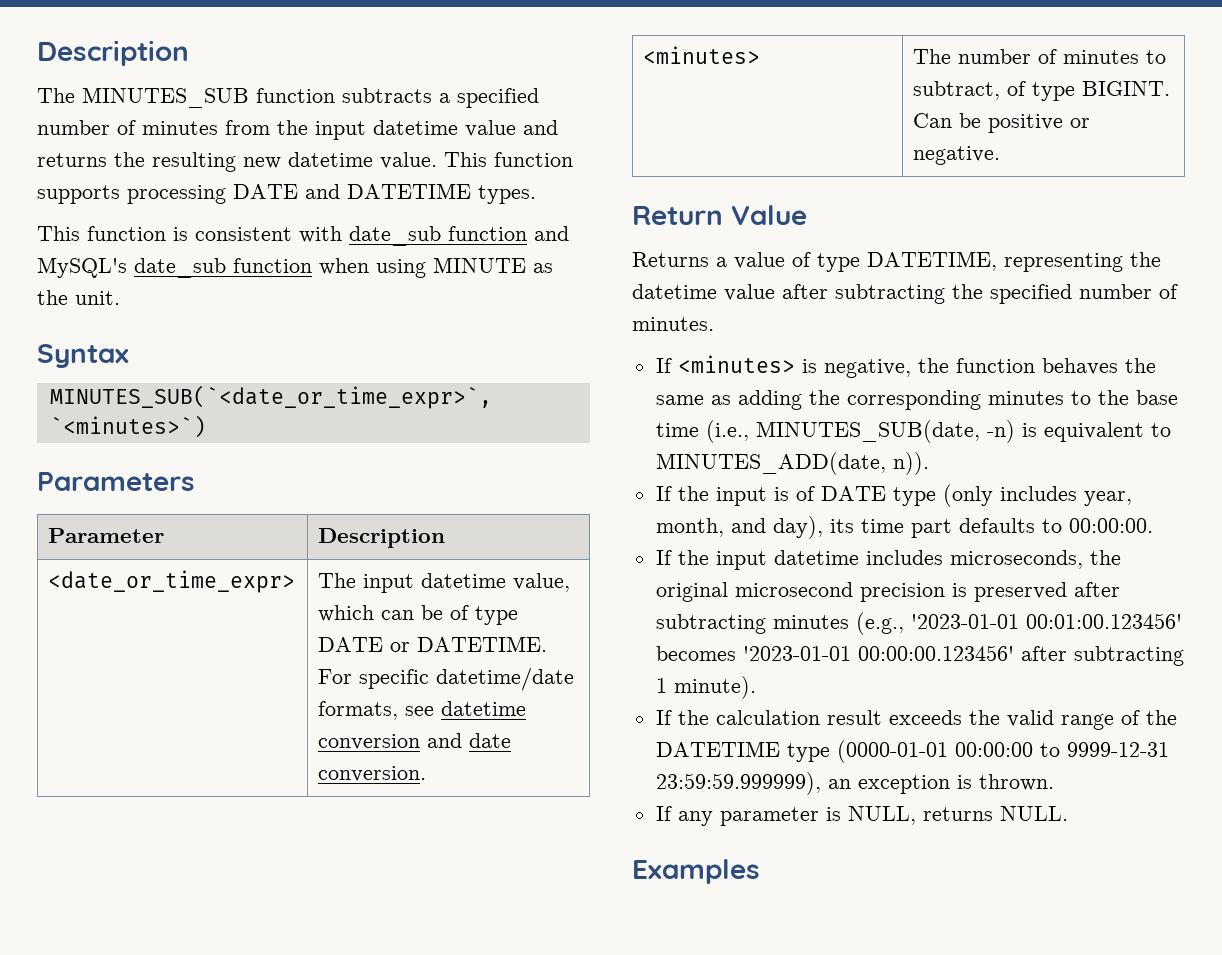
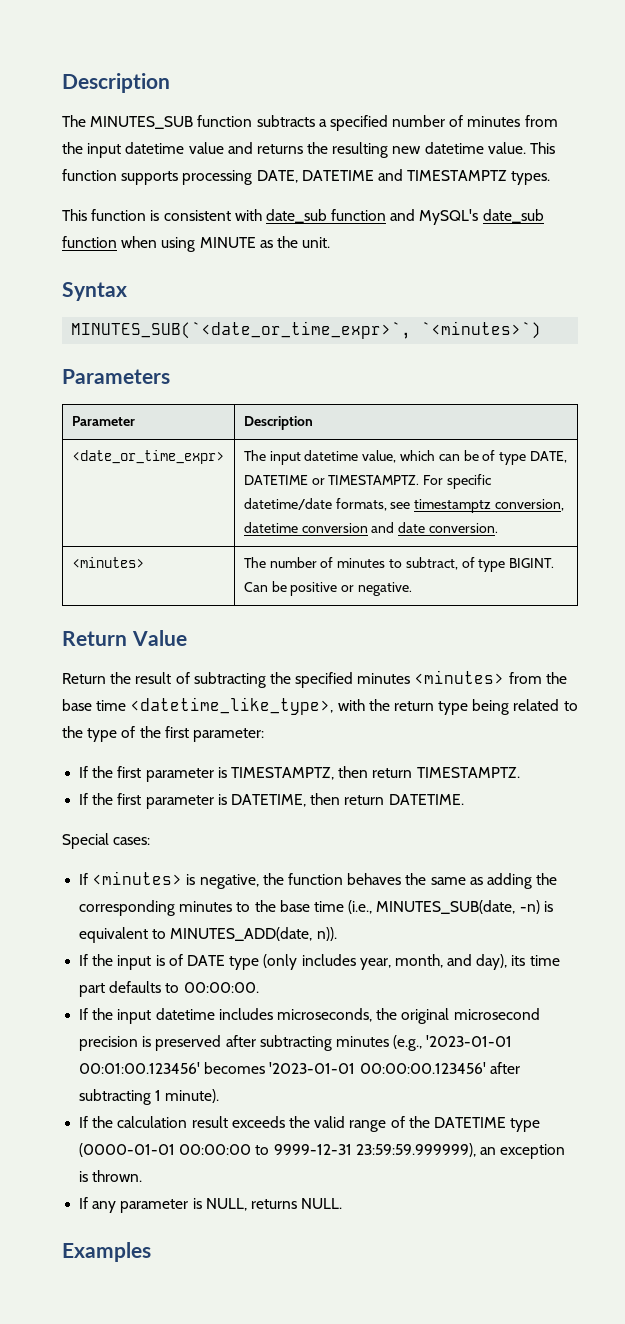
- This function supports processing DATE and DATETIME types.
+ This function supports processing DATE, DATETIME and TIMESTAMPTZ types.
- <date_or_time_expr> | The input datetime value, which can be of type DATE or DATETIME. For specific datetime/date formats, see datetime conversion and date conversion.
+ <date_or_time_expr> | The input datetime value, which can be of type DATE, DATETIME or TIMESTAMPTZ. For specific datetime/date formats, see timestamptz conversion, datetime conversion and date conversion.
- Returns a value of type DATETIME, representing the datetime value after subtracting the specified number of minutes.
+ Return the result of subtracting the specified minutes <minutes> from the base time <datetime_like_type>, with the return type being related to the type of the first parameter:
+ If the first parameter is TIMESTAMPTZ, then return TIMESTAMPTZ.
+ If the first parameter is DATETIME, then return DATETIME.
+ Special cases:

